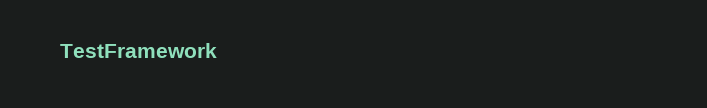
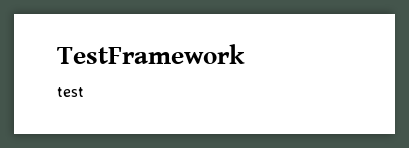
+ test

